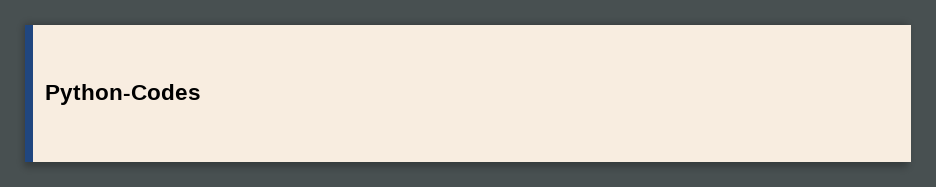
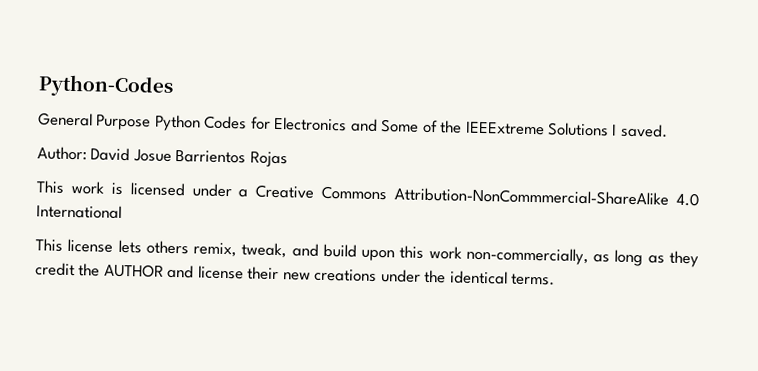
+ General Purpose Python Codes for Electronics and Some of the IEEExtreme Solutions I saved.
+ Author: David Josue Barrientos Rojas
+ This work is licensed under a Creative Commons Attribution-NonCommmercial-ShareAlike 4.0 International
+ This license lets others remix, tweak, and build upon this work non-commercially, as long as they credit the AUTHOR and license their new creations under the identical terms.

